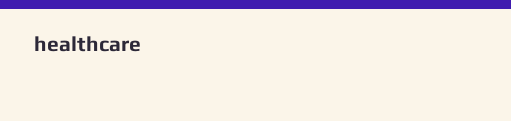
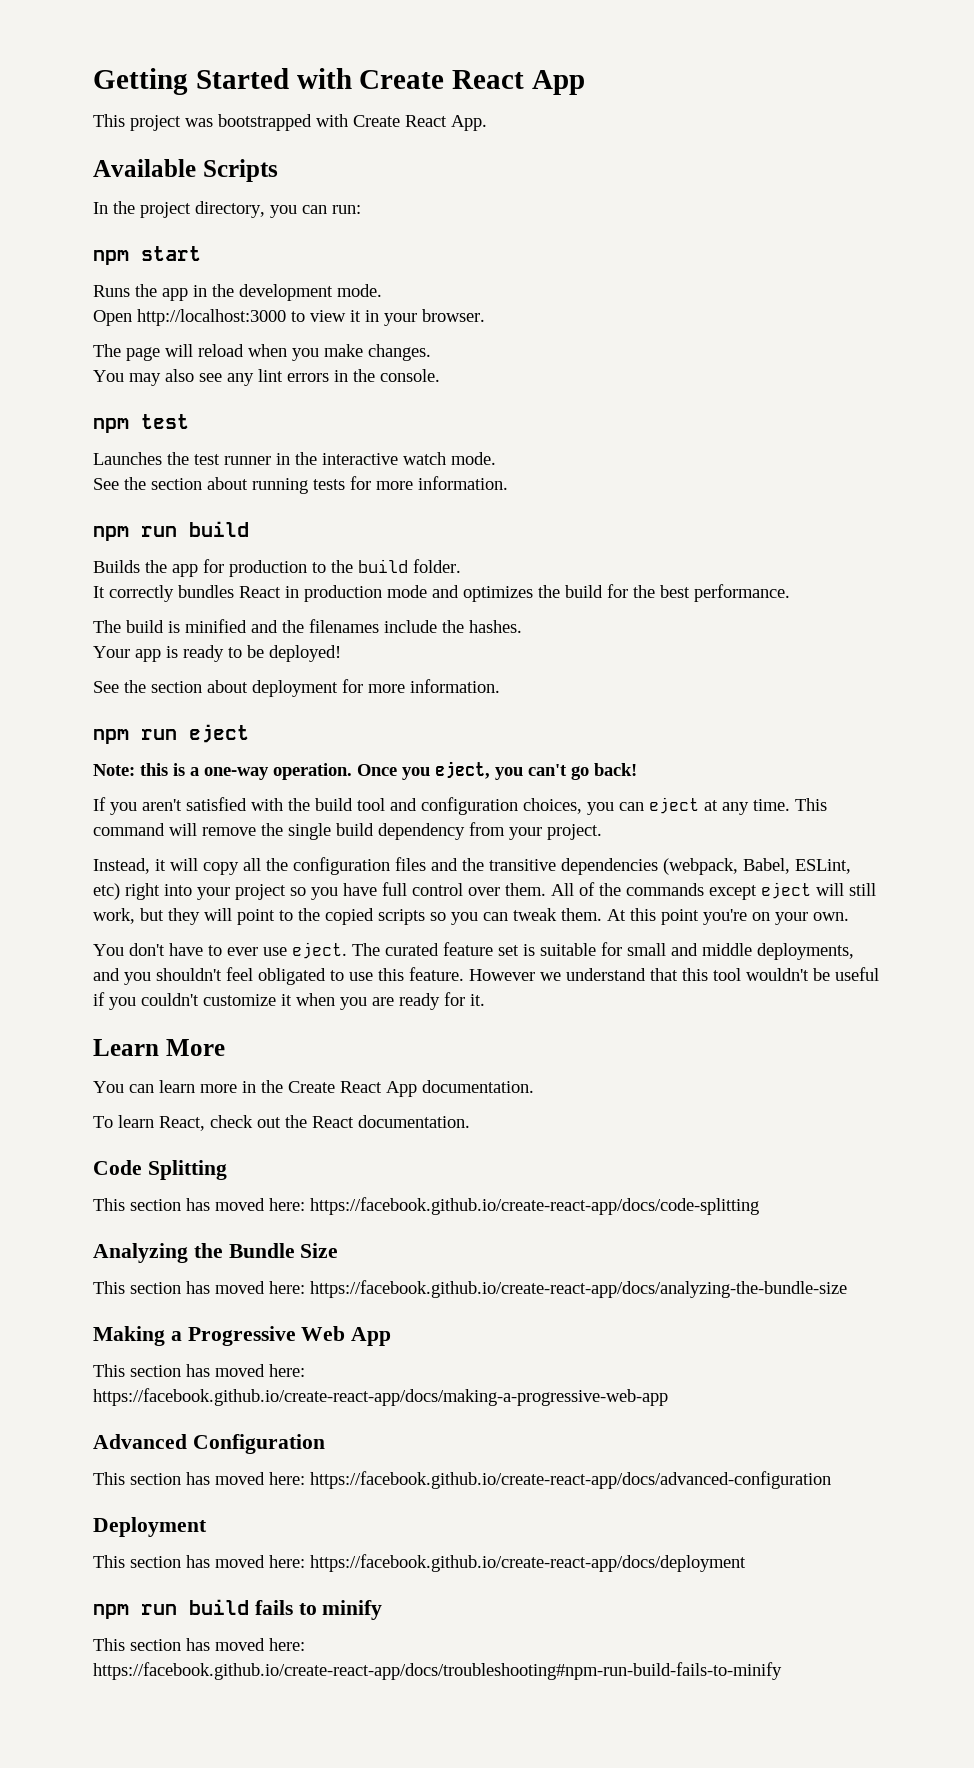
- healthcare
+ Getting Started with Create React App
+ This project was bootstrapped with Create React App.
+ Available Scripts
+ In the project directory, you can run:
+ npm start
+ Runs the app in the development mode.
+ Open http://localhost:3000 to view it in your browser.
+ The page will reload when you make changes.
+ You may also see any lint errors in the console.
+ npm test
+ Launches the test runner in the interactive watch mode.
+ See the section about running tests for more information.
+ npm run build
+ Builds the app for production to the build folder.
+ It correctly bundles React in production mode and optimizes the build for the best performance.
+ The build is minified and the filenames include the hashes.
+ Your app is ready to be deployed!
+ See the section about deployment for more information.
+ npm run eject
+ Note: this is a one-way operation. Once you eject, you can't go back!
+ If you aren't satisfied with the build tool and configuration choices, you can eject at any time. This command will remove the single build dependency from your project.
+ Instead, it will copy all the configuration files and the transitive dependencies (webpack, Babel, ESLint, etc) right into your project so you have full control over them. All of the commands except eject will still work, but they will point to the copied scripts so you can tweak them. At this point you're on your own.
+ You don't have to ever use eject. The curated feature set is suitable for small and middle deployments, and you shouldn't feel obligated to use this feature. However we understand that this tool wouldn't be useful if you couldn't customize it when you are ready for it.
+ Learn More
+ You can learn more in the Create React App documentation.
+ To learn React, check out the React documentation.
+ Code Splitting
+ This section has moved here: https://facebook.github.io/create-react-app/docs/code-splitting
+ Analyzing the Bundle Size
+ This section has moved here: https://facebook.github.io/create-react-app/docs/analyzing-the-bundle-size
+ Making a Progressive Web App
+ This section has moved here: https://facebook.github.io/create-react-app/docs/making-a-progressive-web-app
+ Advanced Configuration
+ This section has moved here: https://facebook.github.io/create-react-app/docs/advanced-configuration
+ Deployment
+ This section has moved here: https://facebook.github.io/create-react-app/docs/deployment
+ npm run build fails to minify
+ This section has moved here: https://facebook.github.io/create-react-app/docs/troubleshooting#npm-run-build-fails-to-minify

